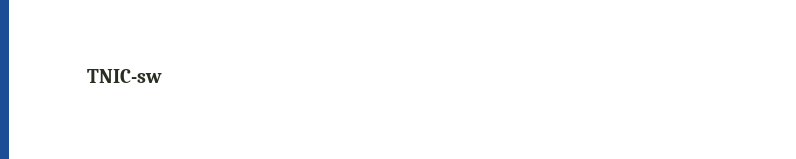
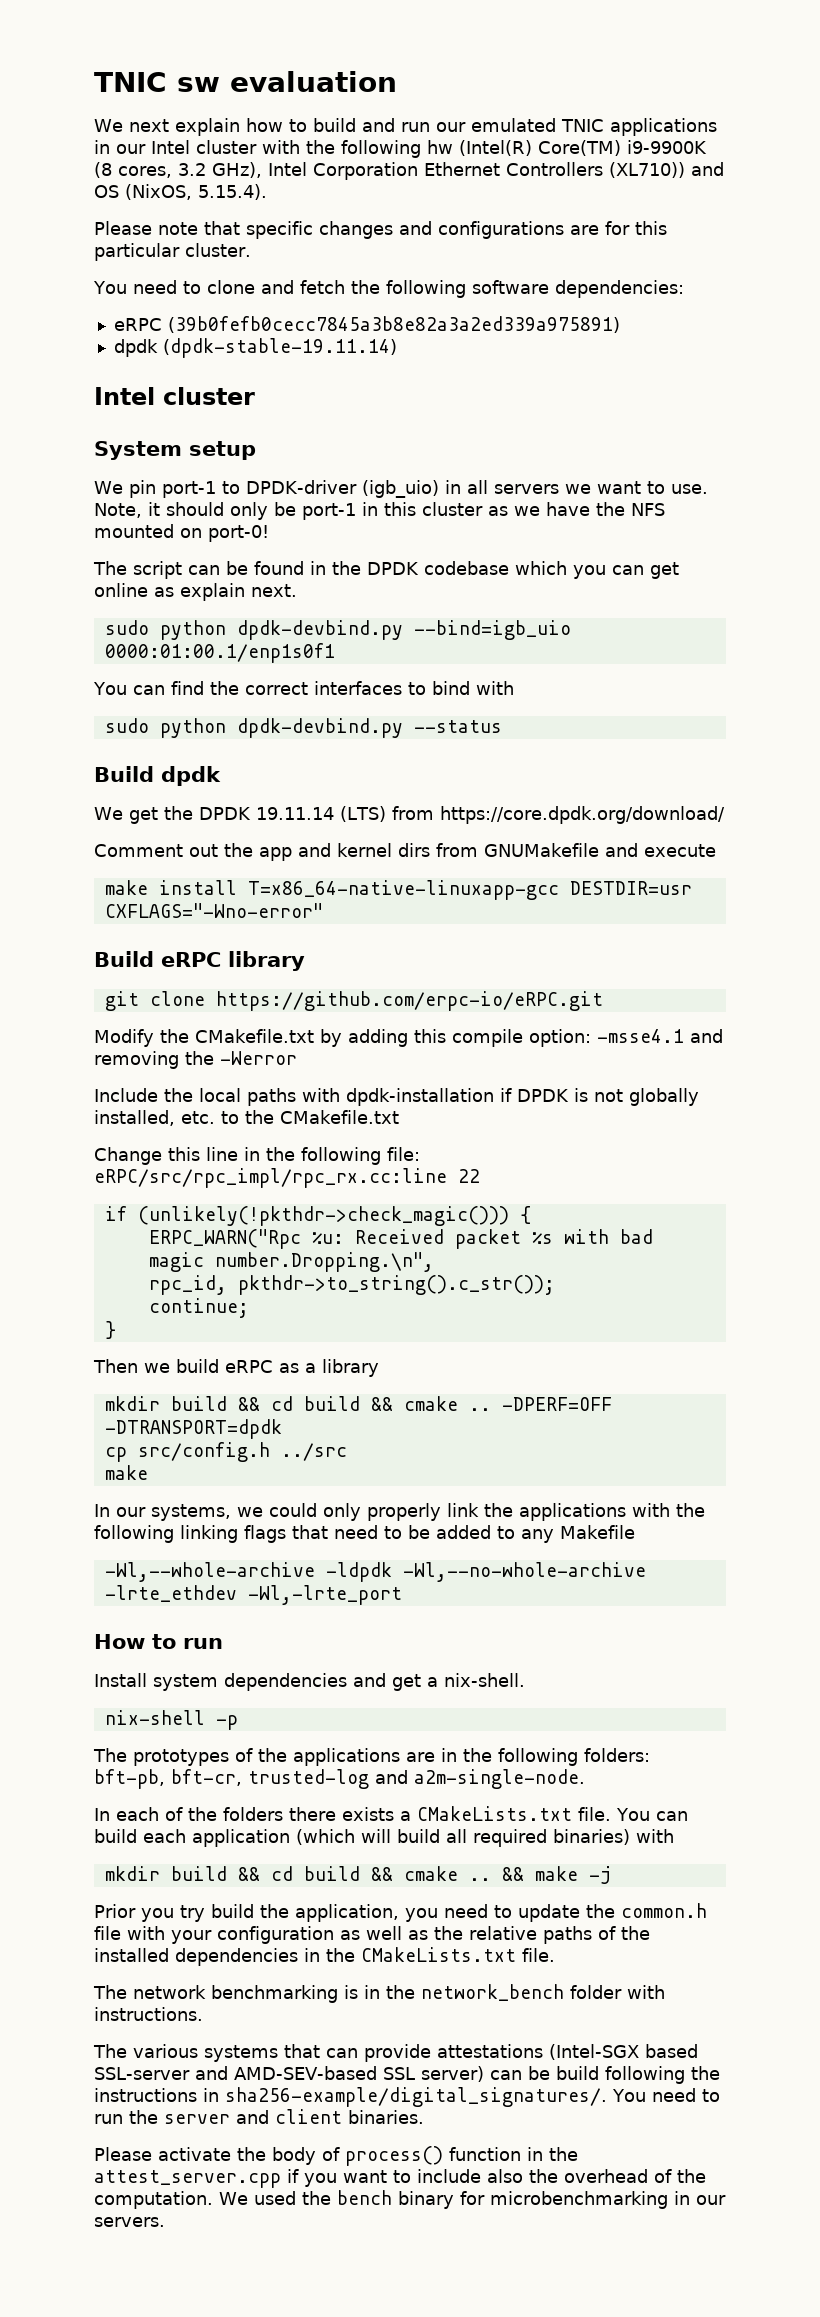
- TNIC-sw
+ TNIC sw evaluation
+ We next explain how to build and run our emulated TNIC applications in our Intel cluster with the following hw (Intel(R) Core(TM) i9-9900K (8 cores, 3.2 GHz), Intel Corporation Ethernet Controllers (XL710)) and OS (NixOS, 5.15.4).
+ Please note that specific changes and configurations are for this particular cluster.
+ You need to clone and fetch the following software dependencies:
+ eRPC (39b0fefb0cecc7845a3b8e82a3a2ed339a975891)
+ dpdk (dpdk-stable-19.11.14)
+ Intel cluster
+ System setup
+ We pin port-1 to DPDK-driver (igb_uio) in all servers we want to use. Note, it should only be port-1 in this cluster as we have the NFS mounted on port-0!
+ The script can be found in the DPDK codebase which you can get online as explain next.
+ sudo python dpdk-devbind.py --bind=igb_uio 0000:01:00.1/enp1s0f1
+ You can find the correct interfaces to bind with
+ sudo python dpdk-devbind.py --status
+ Build dpdk
+ We get the DPDK 19.11.14 (LTS) from https://core.dpdk.org/download/
+ Comment out the app and kernel dirs from GNUMakefile and execute
+ make install T=x86_64-native-linuxapp-gcc DESTDIR=usr CXFLAGS="-Wno-error"
+ Build eRPC library
+ git clone https://github.com/erpc-io/eRPC.git
+ Modify the CMakefile.txt by adding this compile option: -msse4.1 and removing the -Werror
+ Include the local paths with dpdk-installation if DPDK is not globally installed, etc. to the CMakefile.txt
+ Change this line in the following file: eRPC/src/rpc_impl/rpc_rx.cc:line 22
+ if (unlikely(!pkthdr->check_magic())) {
+ ERPC_WARN("Rpc %u: Received packet %s with bad magic number.Dropping.\n",
+ rpc_id, pkthdr->to_string().c_str());
+ continue;
+ }
+ Then we build eRPC as a library
+ mkdir build && cd build && cmake .. -DPERF=OFF -DTRANSPORT=dpdk
+ cp src/config.h ../src
+ make
+ In our systems, we could only properly link the applications with the following linking flags that need to be added to any Makefile
+ -Wl,--whole-archive -ldpdk -Wl,--no-whole-archive -lrte_ethdev -Wl,-lrte_port
+ How to run
+ Install system dependencies and get a nix-shell.
+ nix-shell -p
+ The prototypes of the applications are in the following folders: bft-pb, bft-cr, trusted-log and a2m-single-node.
+ In each of the folders there exists a CMakeLists.txt file. You can build each application (which will build all required binaries) with
+ mkdir build && cd build && cmake .. && make -j
+ Prior you try build the application, you need to update the common.h file with your configuration as well as the relative paths of the installed dependencies in the CMakeLists.txt file.
+ The network benchmarking is in the network_bench folder with instructions.
+ The various systems that can provide attestations (Intel-SGX based SSL-server and AMD-SEV-based SSL server) can be build following the instructions in sha256-example/digital_signatures/. You need to run the server and client binaries.
+ Please activate the body of process() function in the attest_server.cpp if you want to include also the overhead of the computation. We used the bench binary for microbenchmarking in our servers.

